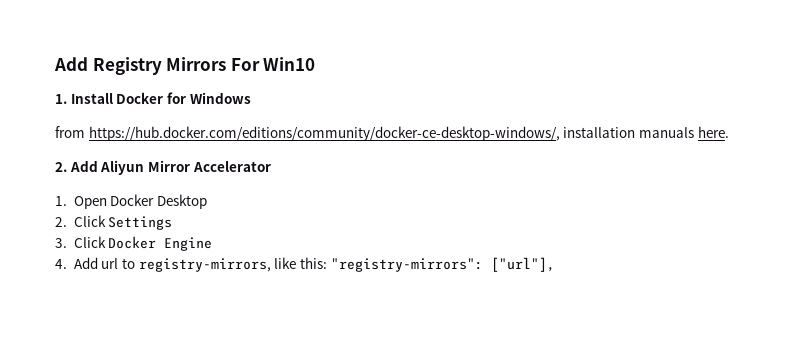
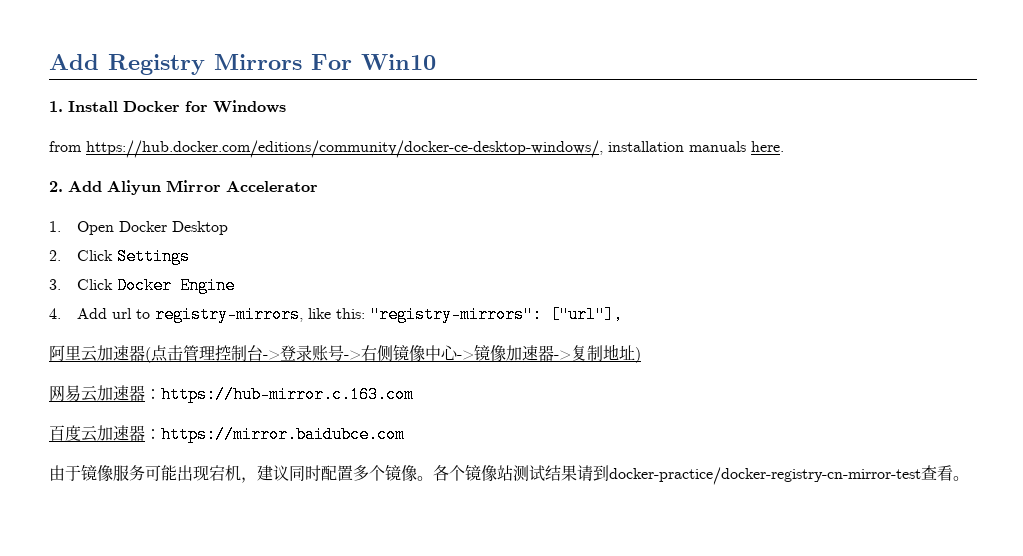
+ 阿里云加速器(点击管理控制台->登录账号->右侧镜像中心->镜像加速器->复制地址)
+ 网易云加速器：https://hub-mirror.c.163.com
+ 百度云加速器：https://mirror.baidubce.com
+ 由于镜像服务可能出现宕机，建议同时配置多个镜像。各个镜像站测试结果请到docker-practice/docker-registry-cn-mirror-test查看。

